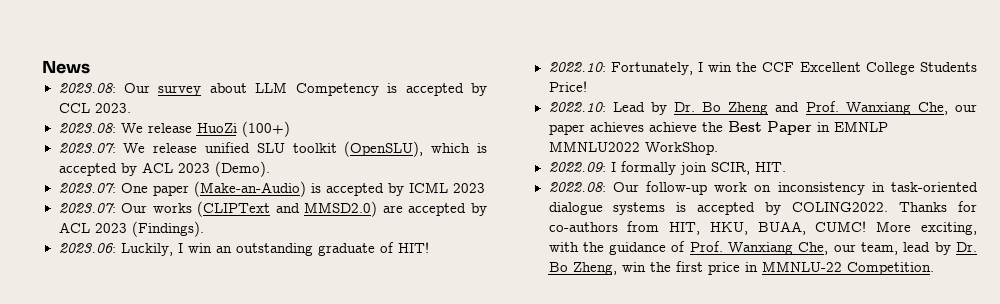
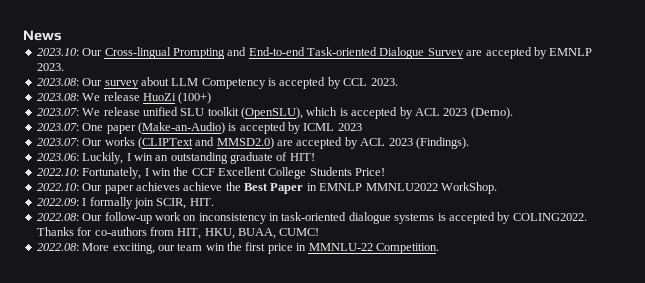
+ 2023.10: Our Cross-lingual Prompting and End-to-end Task-oriented Dialogue Survey are accepted by EMNLP 2023.
- 2022.10: Lead by Dr. Bo Zheng and Prof. Wanxiang Che, our paper achieves achieve the Best Paper in EMNLP MMNLU2022 WorkShop.
+ 2022.10: Our paper achieves achieve the Best Paper in EMNLP MMNLU2022 WorkShop.
- Thanks for co-authors from HIT, HKU, BUAA, CUMC! More exciting, with the guidance of Prof. Wanxiang Che, our team, lead by Dr. Bo Zheng, win the first price in MMNLU-22 Competition.
+ Thanks for co-authors from HIT, HKU, BUAA, CUMC!
+ 2022.08: More exciting, our team win the first price in MMNLU-22 Competition.

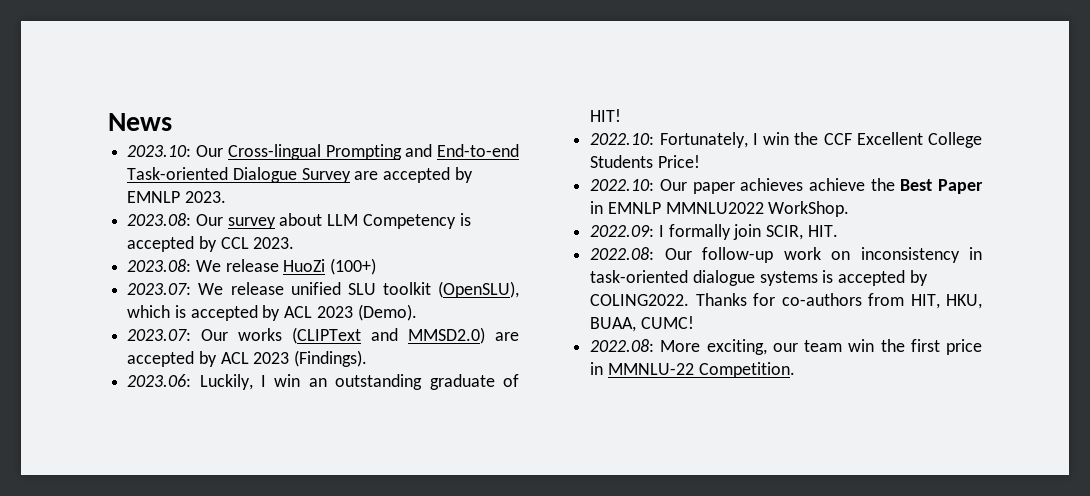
- 2023.07: One paper (Make-an-Audio) is accepted by ICML 2023

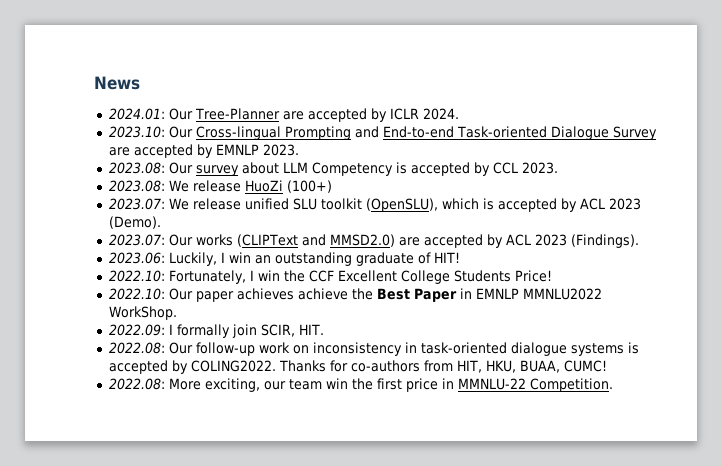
+ 2024.01: Our Tree-Planner are accepted by ICLR 2024.

